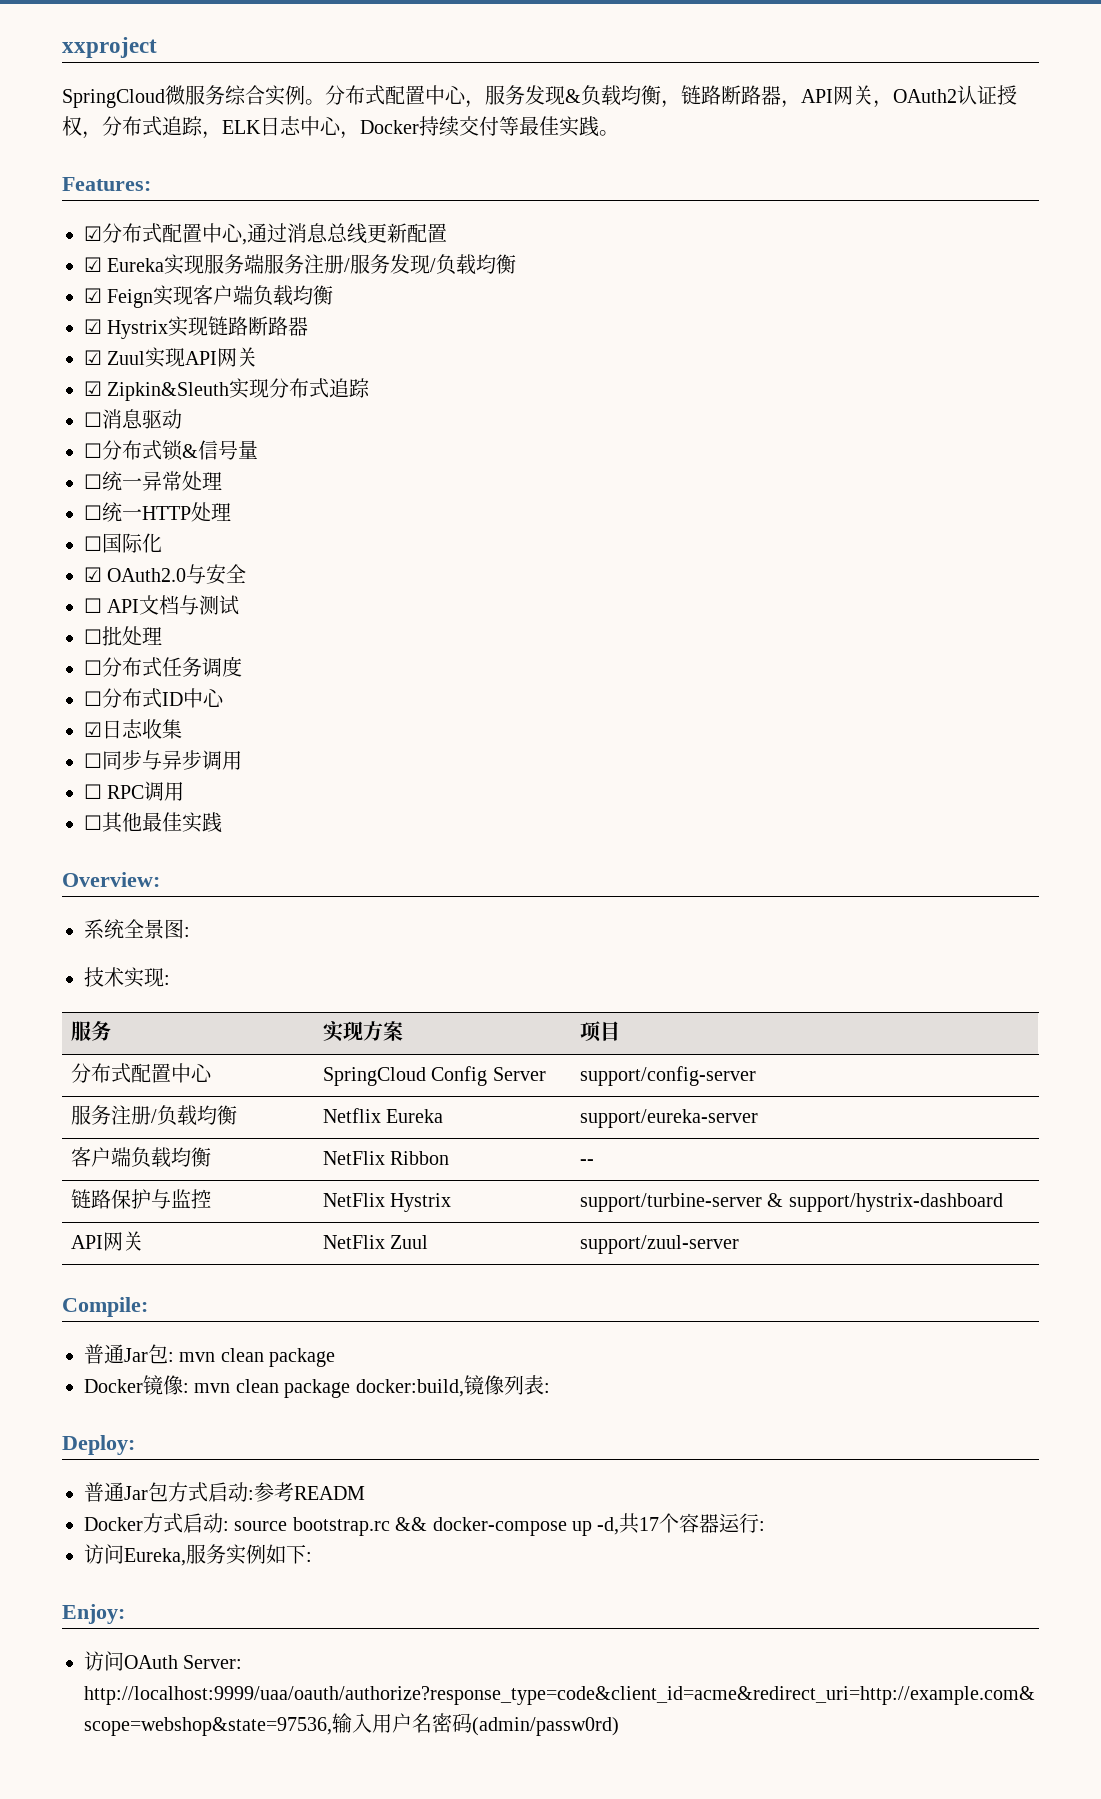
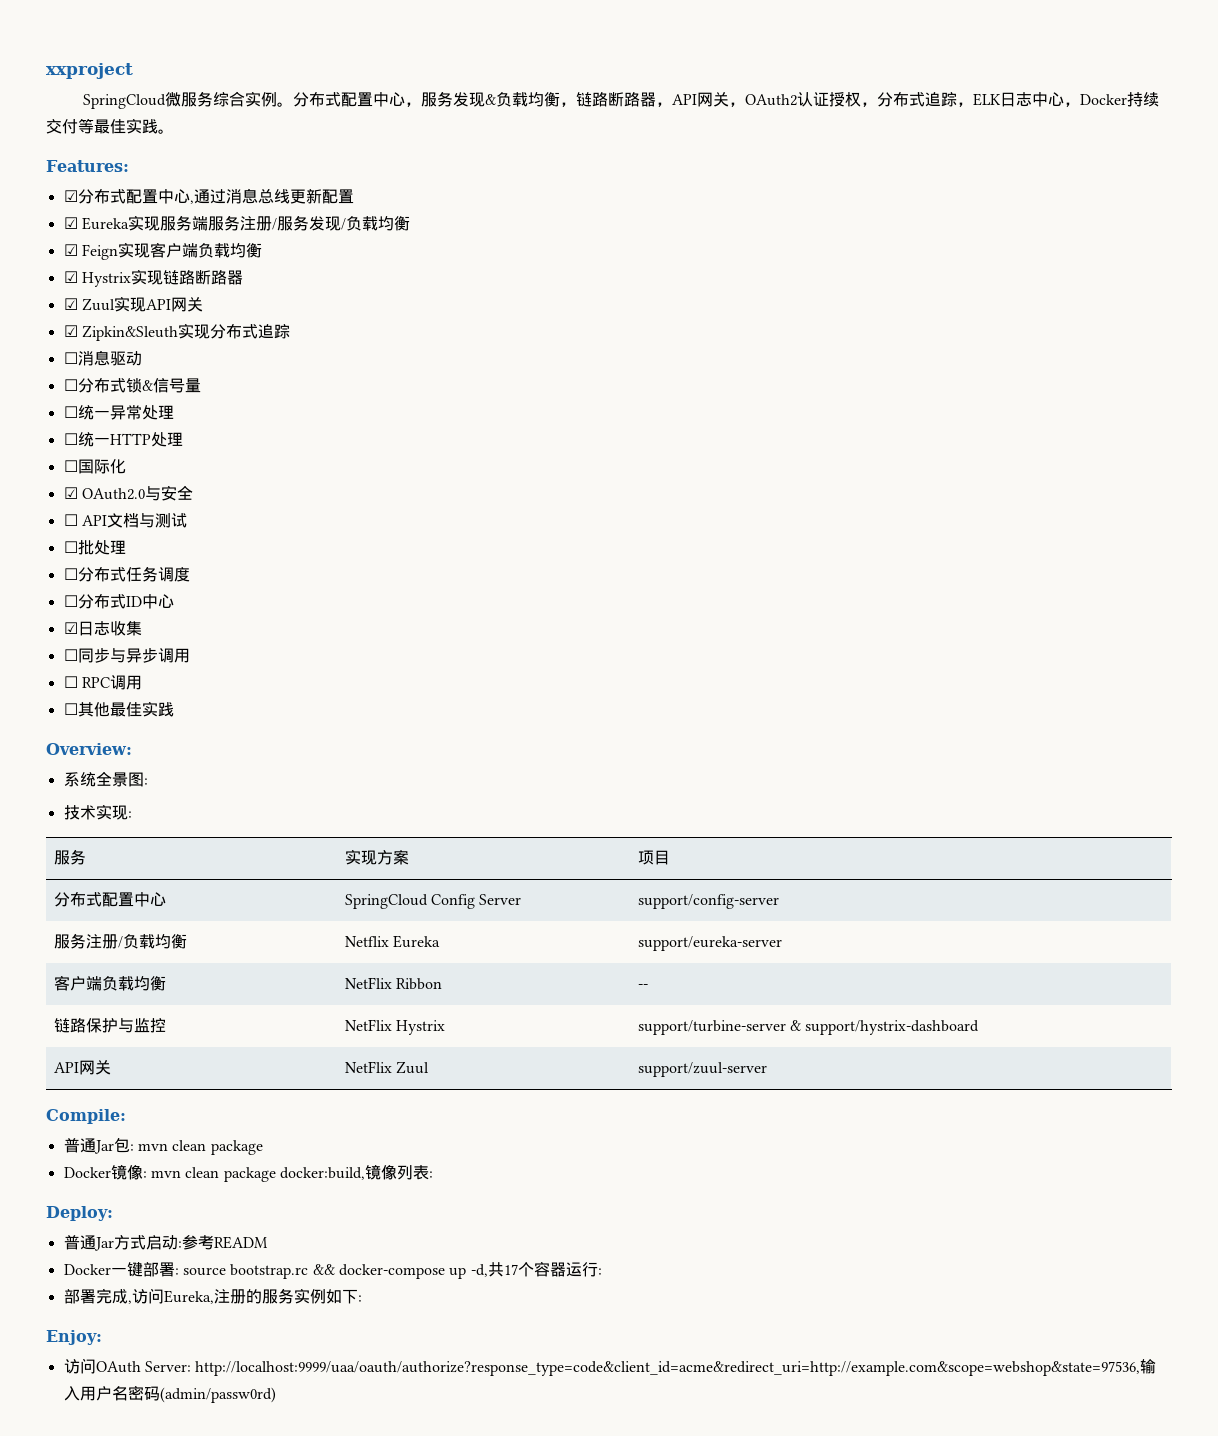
- 普通Jar包方式启动:参考READM
+ 普通Jar方式启动:参考READM
- Docker方式启动: source bootstrap.rc && docker-compose up -d,共17个容器运行:
+ Docker一键部署: source bootstrap.rc && docker-compose up -d,共17个容器运行:
- 访问Eureka,服务实例如下:
+ 部署完成,访问Eureka,注册的服务实例如下:

